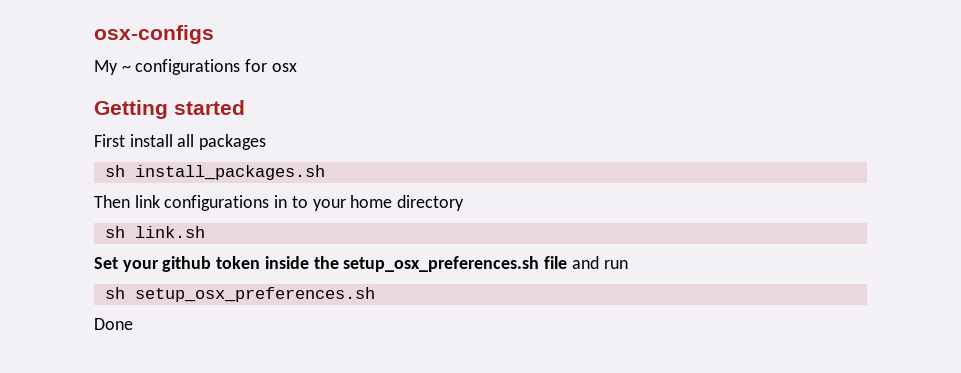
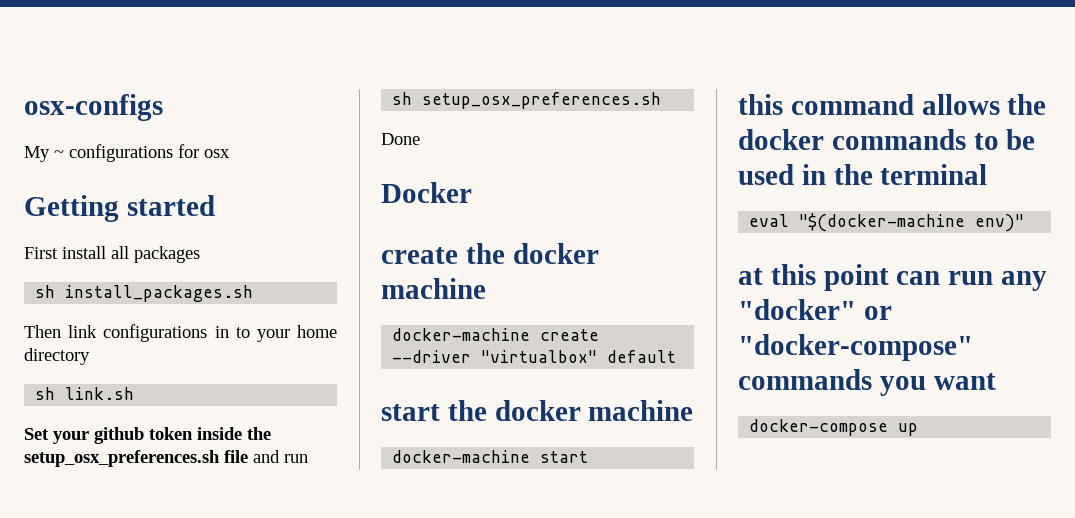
+ Docker
+ create the docker machine
+ docker-machine create --driver "virtualbox" default
+ start the docker machine
+ docker-machine start
+ this command allows the docker commands to be used in the terminal
+ eval "$(docker-machine env)"
+ at this point can run any "docker" or "docker-compose" commands you want
+ docker-compose up

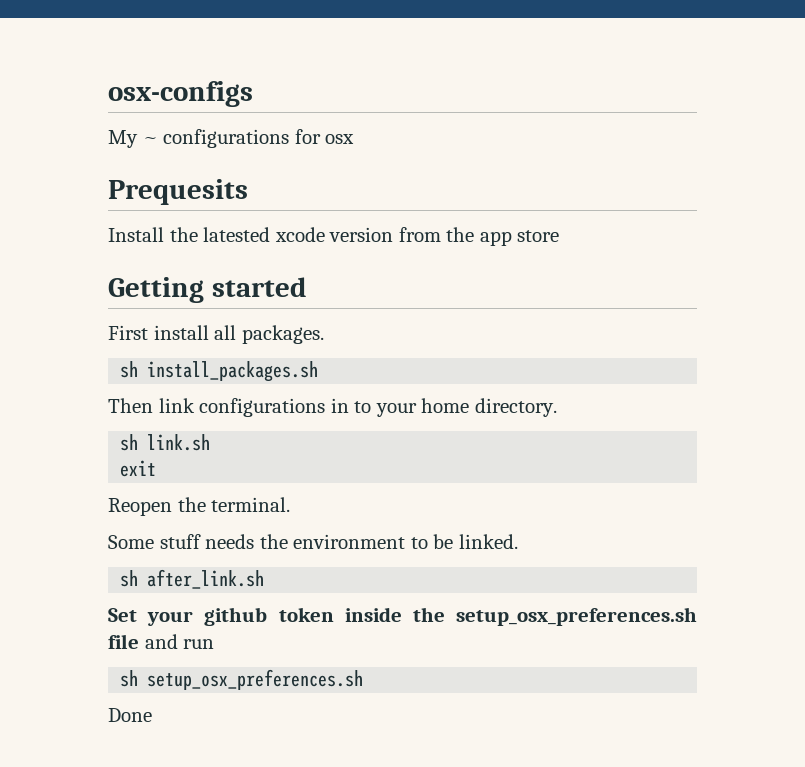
+ Prequesits
+ Install the latested xcode version from the app store
- First install all packages
+ First install all packages.
- Then link configurations in to your home directory
+ Then link configurations in to your home directory.
+ exit
+ Reopen the terminal.
+ Some stuff needs the environment to be linked.
+ sh after_link.sh
- Docker
- create the docker machine
- docker-machine create --driver "virtualbox" default
- start the docker machine
- docker-machine start
- this command allows the docker commands to be used in the terminal
- eval "$(docker-machine env)"
- at this point can run any "docker" or "docker-compose" commands you want
- docker-compose up

